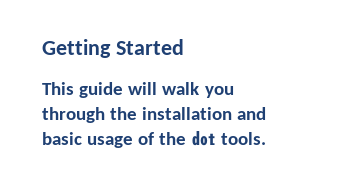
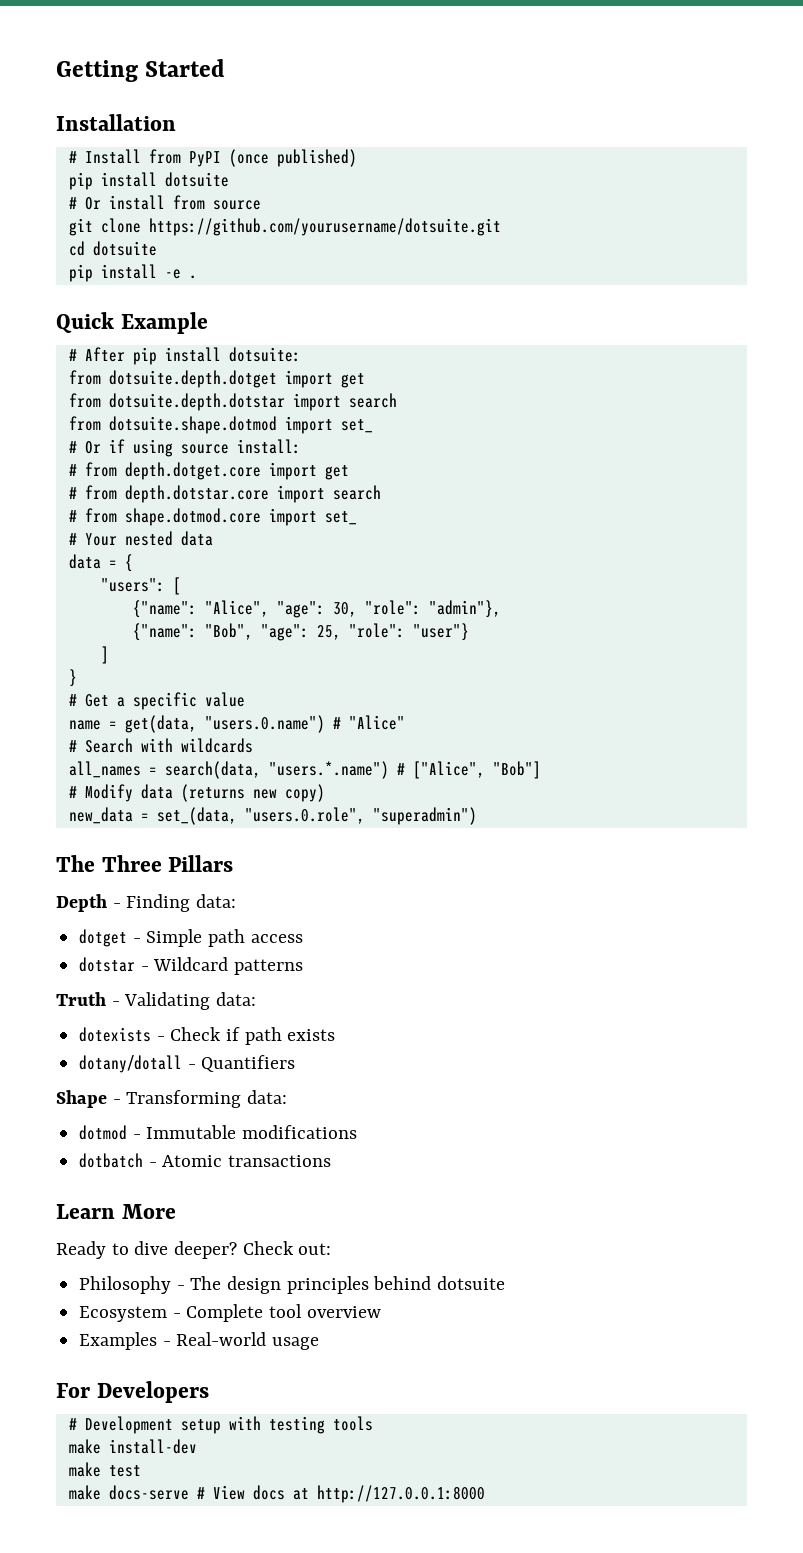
- This guide will walk you through the installation and basic usage of the dot tools.
+ Installation
+ # Install from PyPI (once published)
+ pip install dotsuite
+ # Or install from source
+ git clone https://github.com/yourusername/dotsuite.git
+ cd dotsuite
+ pip install -e .
+ Quick Example
+ # After pip install dotsuite:
+ from dotsuite.depth.dotget import get
+ from dotsuite.depth.dotstar import search
+ from dotsuite.shape.dotmod import set_
+ # Or if using source install:
+ # from depth.dotget.core import get
+ # from depth.dotstar.core import search
+ # from shape.dotmod.core import set_
+ # Your nested data
+ data = {
+ "users": [
+ {"name": "Alice", "age": 30, "role": "admin"},
+ {"name": "Bob", "age": 25, "role": "user"}
+ ]
+ }
+ # Get a specific value
+ name = get(data, "users.0.name") # "Alice"
+ # Search with wildcards
+ all_names = search(data, "users.*.name") # ["Alice", "Bob"]
+ # Modify data (returns new copy)
+ new_data = set_(data, "users.0.role", "superadmin")
+ The Three Pillars
+ Depth - Finding data:
+ dotget - Simple path access
+ dotstar - Wildcard patterns
+ Truth - Validating data:
+ dotexists - Check if path exists
+ dotany/dotall - Quantifiers
+ Shape - Transforming data:
+ dotmod - Immutable modifications
+ dotbatch - Atomic transactions
+ Learn More
+ Ready to dive deeper? Check out:
+ Philosophy - The design principles behind dotsuite
+ Ecosystem - Complete tool overview
+ Examples - Real-world usage
+ For Developers
+ # Development setup with testing tools
+ make install-dev
+ make test
+ make docs-serve # View docs at http://127.0.0.1:8000

